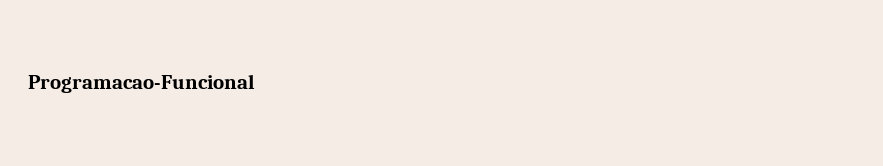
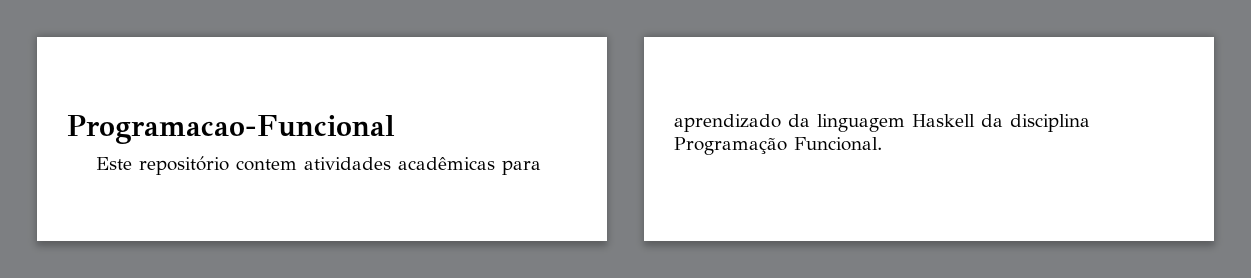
+ Este repositório contem atividades acadêmicas para aprendizado da linguagem Haskell da disciplina Programação Funcional.

